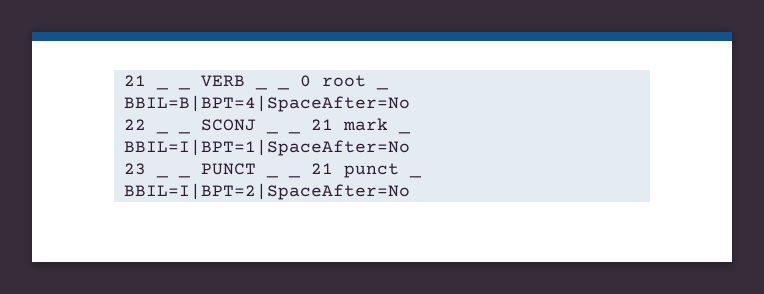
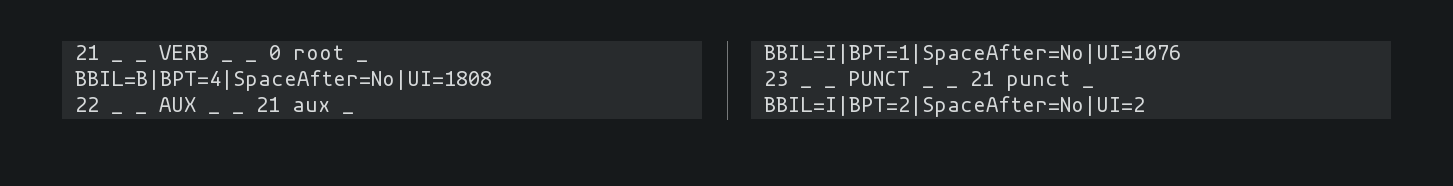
- 21 _ _ VERB _ _ 0 root _ BBIL=B|BPT=4|SpaceAfter=No
+ 21 _ _ VERB _ _ 0 root _ BBIL=B|BPT=4|SpaceAfter=No|UI=1808
- 22 _ _ SCONJ _ _ 21 mark _ BBIL=I|BPT=1|SpaceAfter=No
+ 22 _ _ AUX _ _ 21 aux _ BBIL=I|BPT=1|SpaceAfter=No|UI=1076
- 23 _ _ PUNCT _ _ 21 punct _ BBIL=I|BPT=2|SpaceAfter=No
+ 23 _ _ PUNCT _ _ 21 punct _ BBIL=I|BPT=2|SpaceAfter=No|UI=2

